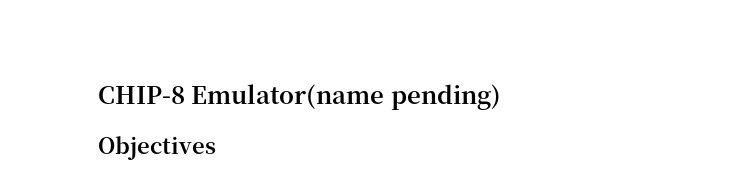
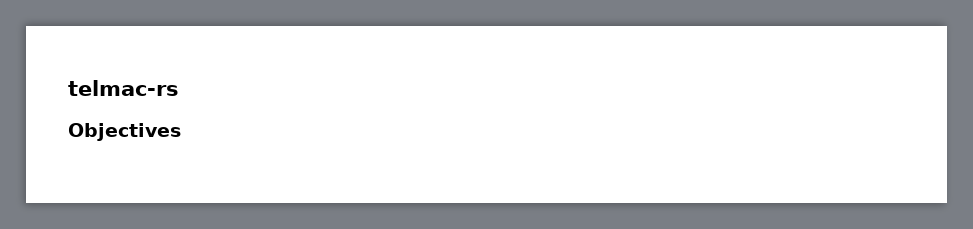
- CHIP-8 Emulator(name pending)
+ telmac-rs

